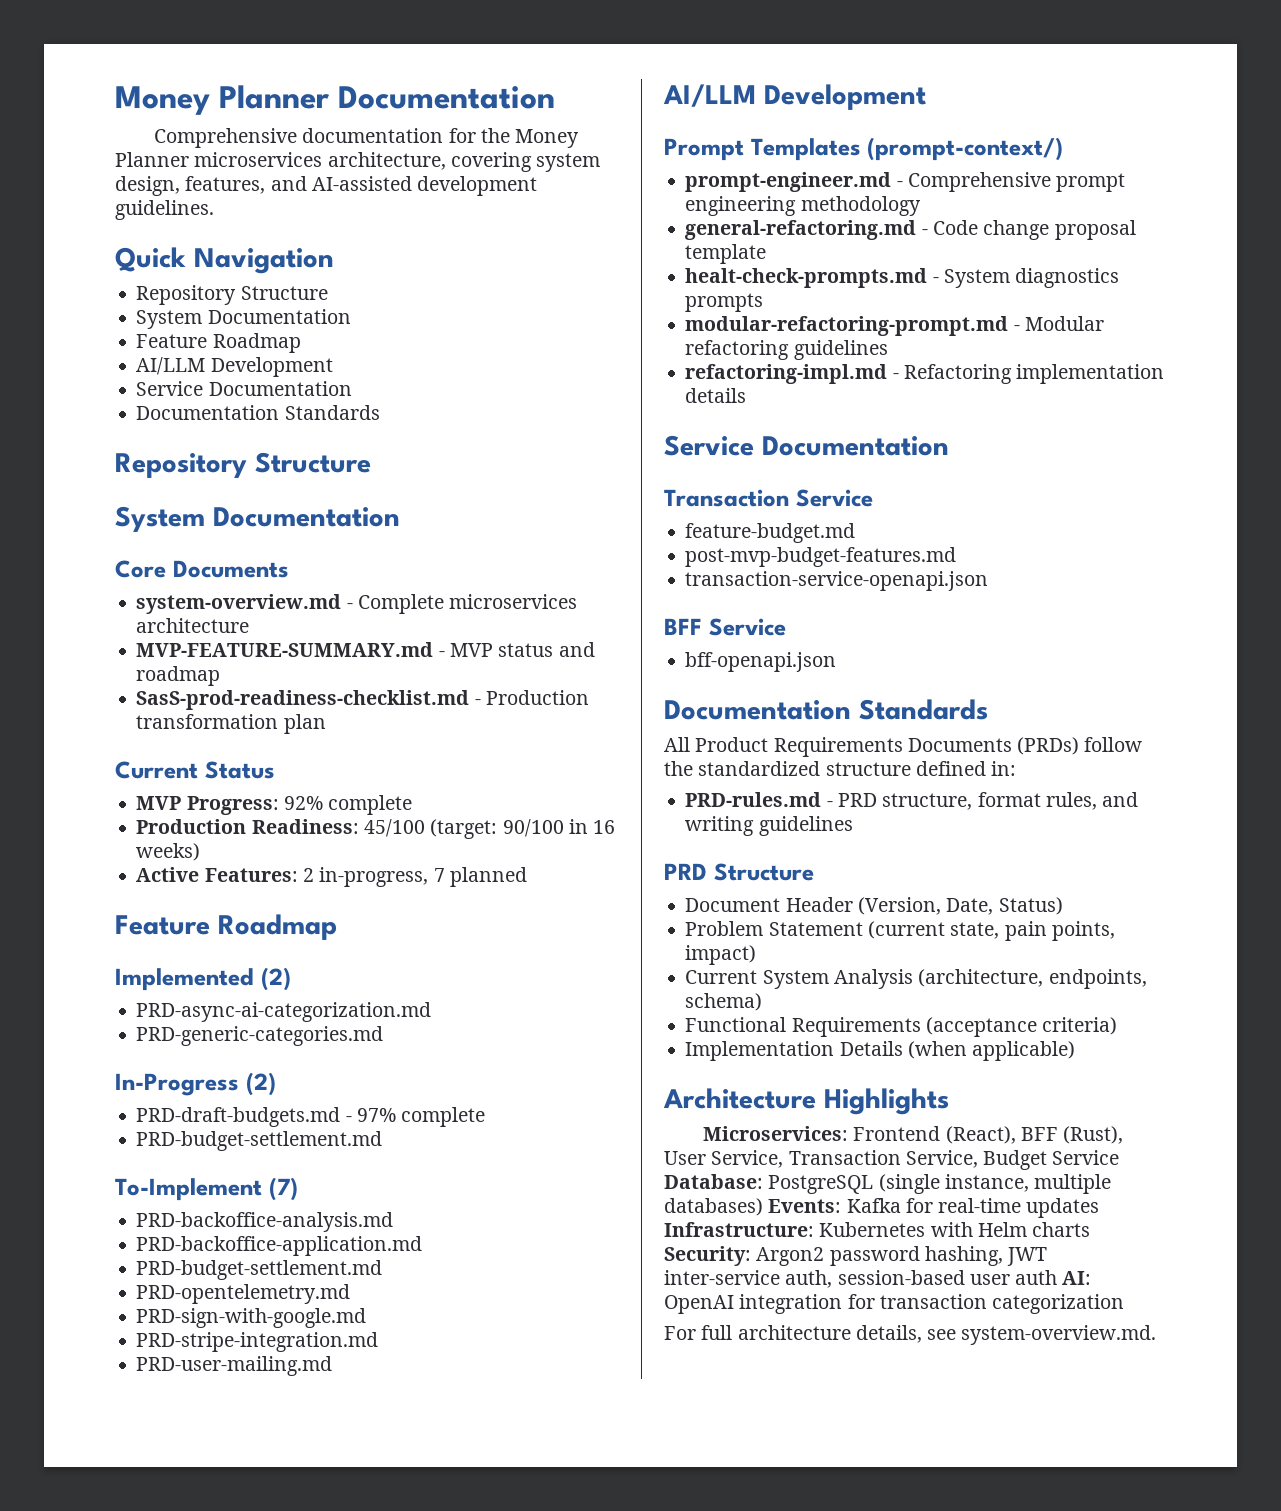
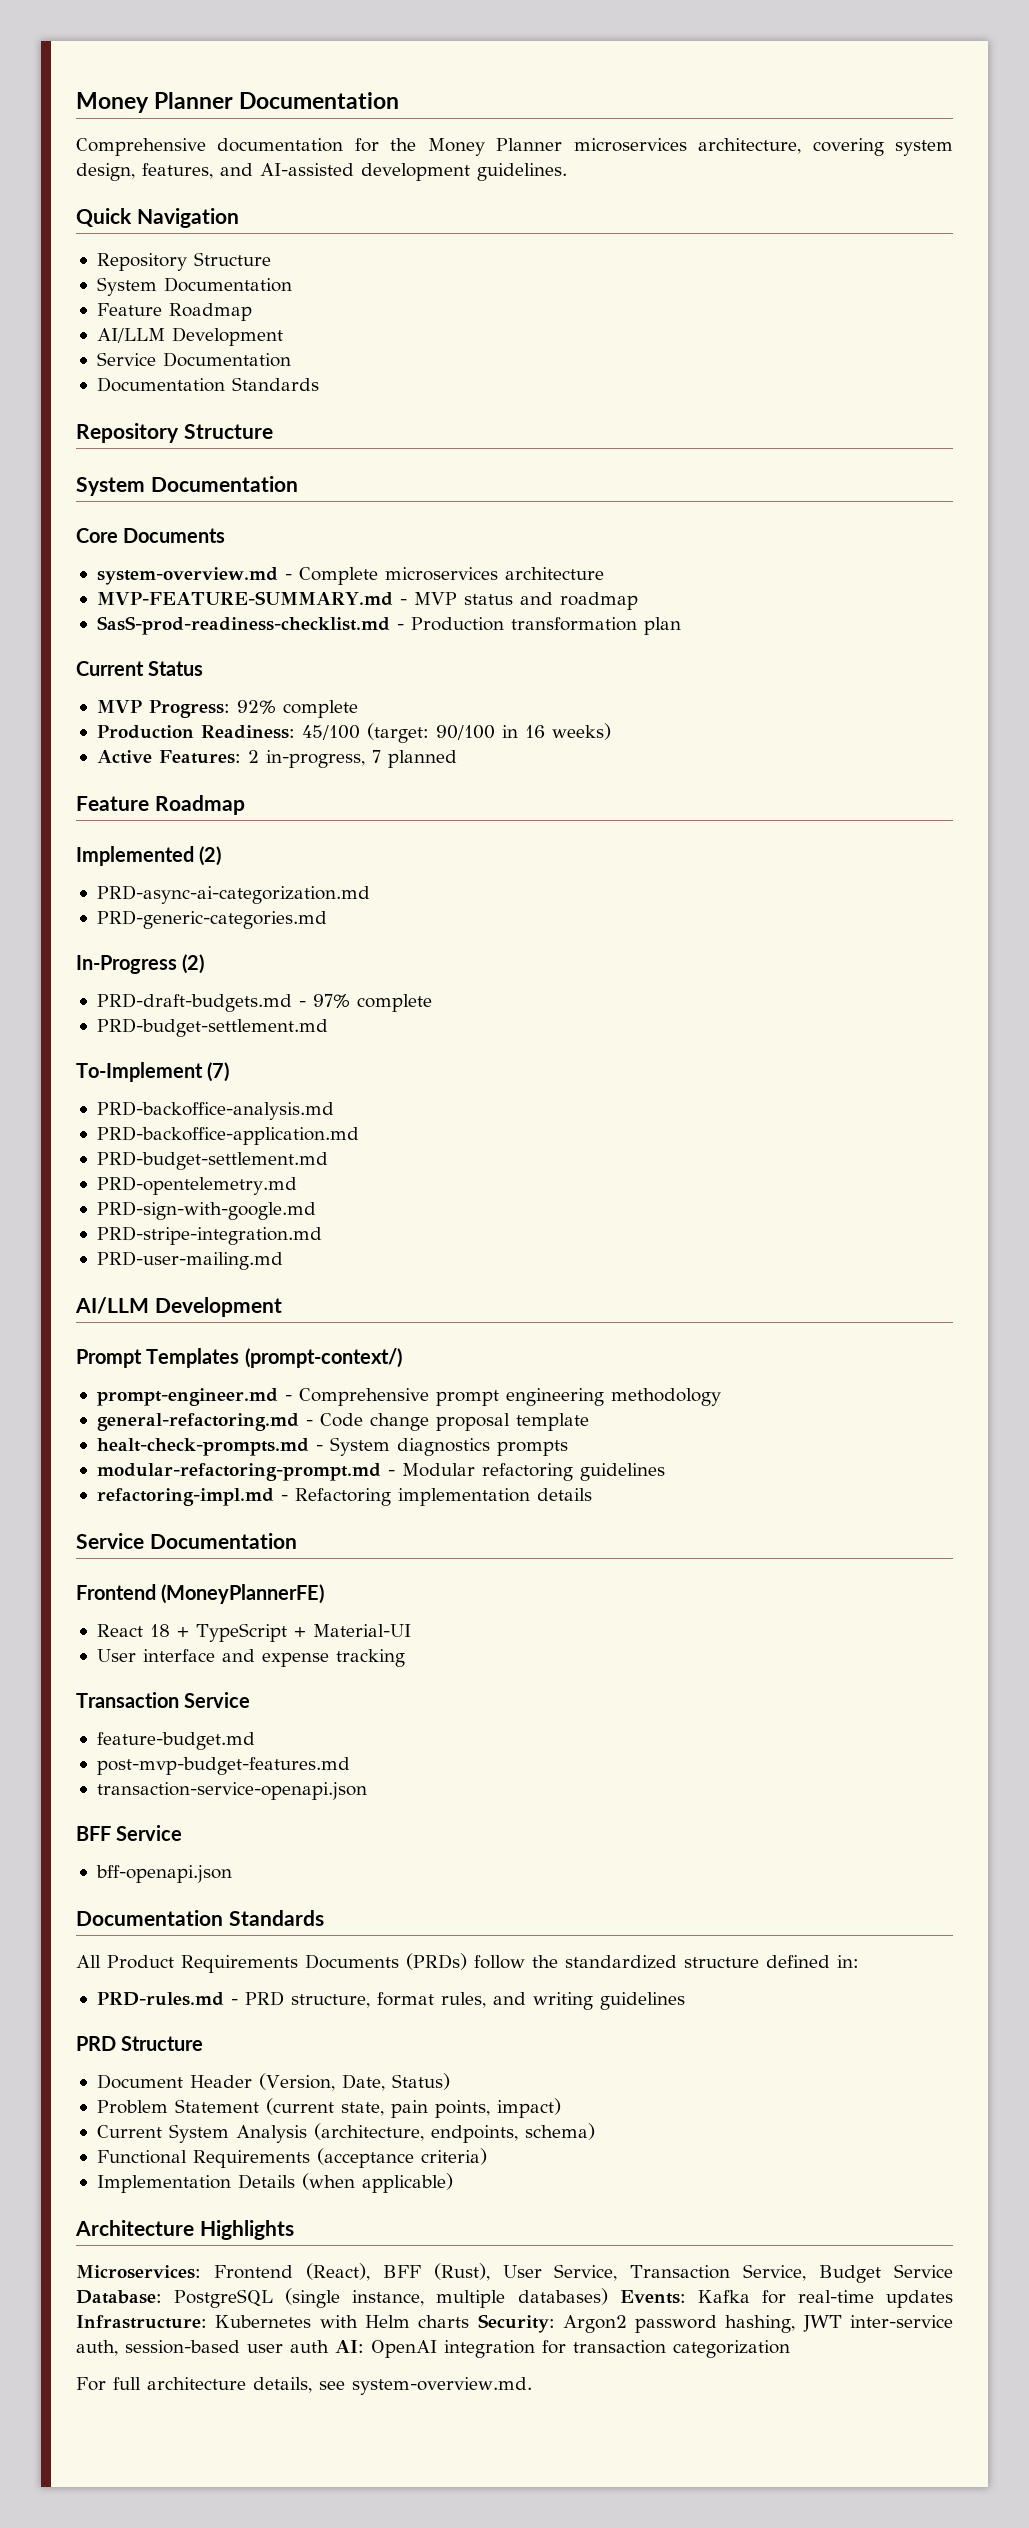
+ Frontend (MoneyPlannerFE)
+ React 18 + TypeScript + Material-UI
+ User interface and expense tracking

